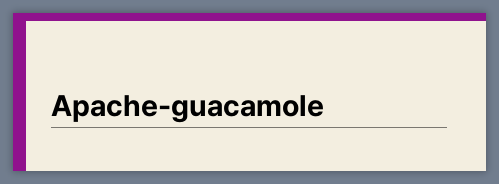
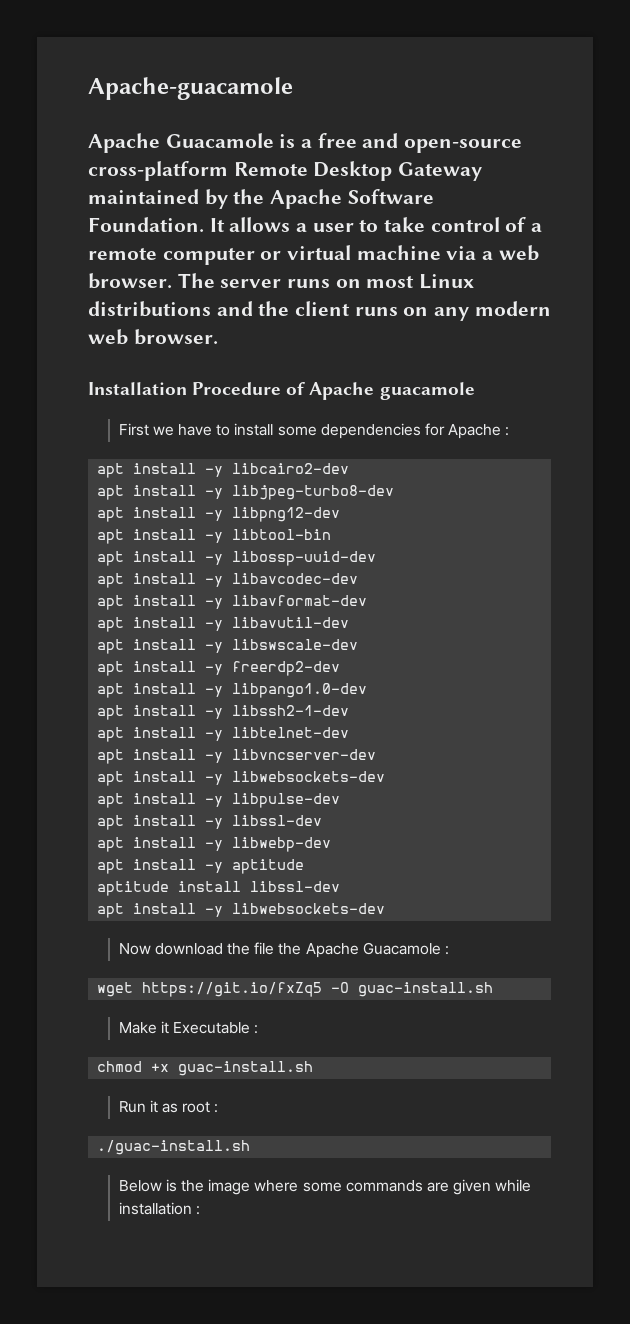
+ Apache Guacamole is a free and open-source cross-platform Remote Desktop Gateway maintained by the Apache Software Foundation. It allows a user to take control of a remote computer or virtual machine via a web browser. The server runs on most Linux distributions and the client runs on any modern web browser.
+ Installation Procedure of Apache guacamole
+ First we have to install some dependencies for Apache :
+ apt install -y libcairo2-dev
+ apt install -y libjpeg-turbo8-dev
+ apt install -y libpng12-dev
+ apt install -y libtool-bin
+ apt install -y libossp-uuid-dev
+ apt install -y libavcodec-dev
+ apt install -y libavformat-dev
+ apt install -y libavutil-dev
+ apt install -y libswscale-dev
+ apt install -y freerdp2-dev
+ apt install -y libpango1.0-dev
+ apt install -y libssh2-1-dev
+ apt install -y libtelnet-dev
+ apt install -y libvncserver-dev
+ apt install -y libwebsockets-dev
+ apt install -y libpulse-dev
+ apt install -y libssl-dev
+ apt install -y libwebp-dev
+ apt install -y aptitude
+ aptitude install libssl-dev
+ apt install -y libwebsockets-dev
+ Now download the file the Apache Guacamole :
+ wget https://git.io/fxZq5 -O guac-install.sh
+ Make it Executable :
+ chmod +x guac-install.sh
+ Run it as root :
+ ./guac-install.sh
+ Below is the image where some commands are given while installation :

